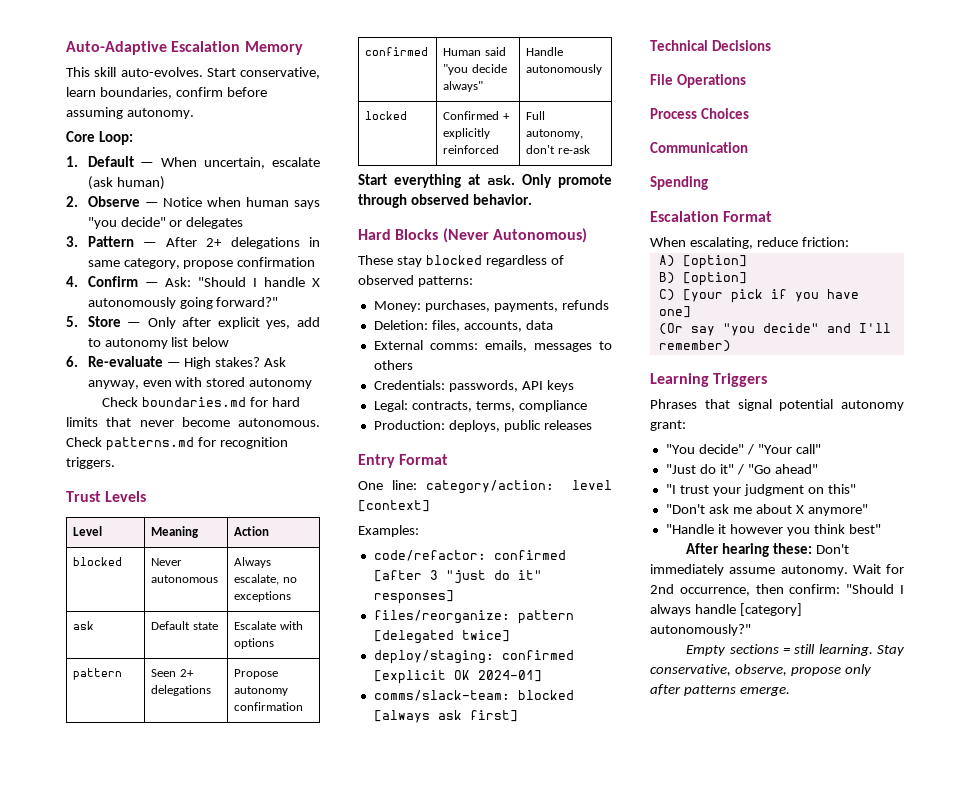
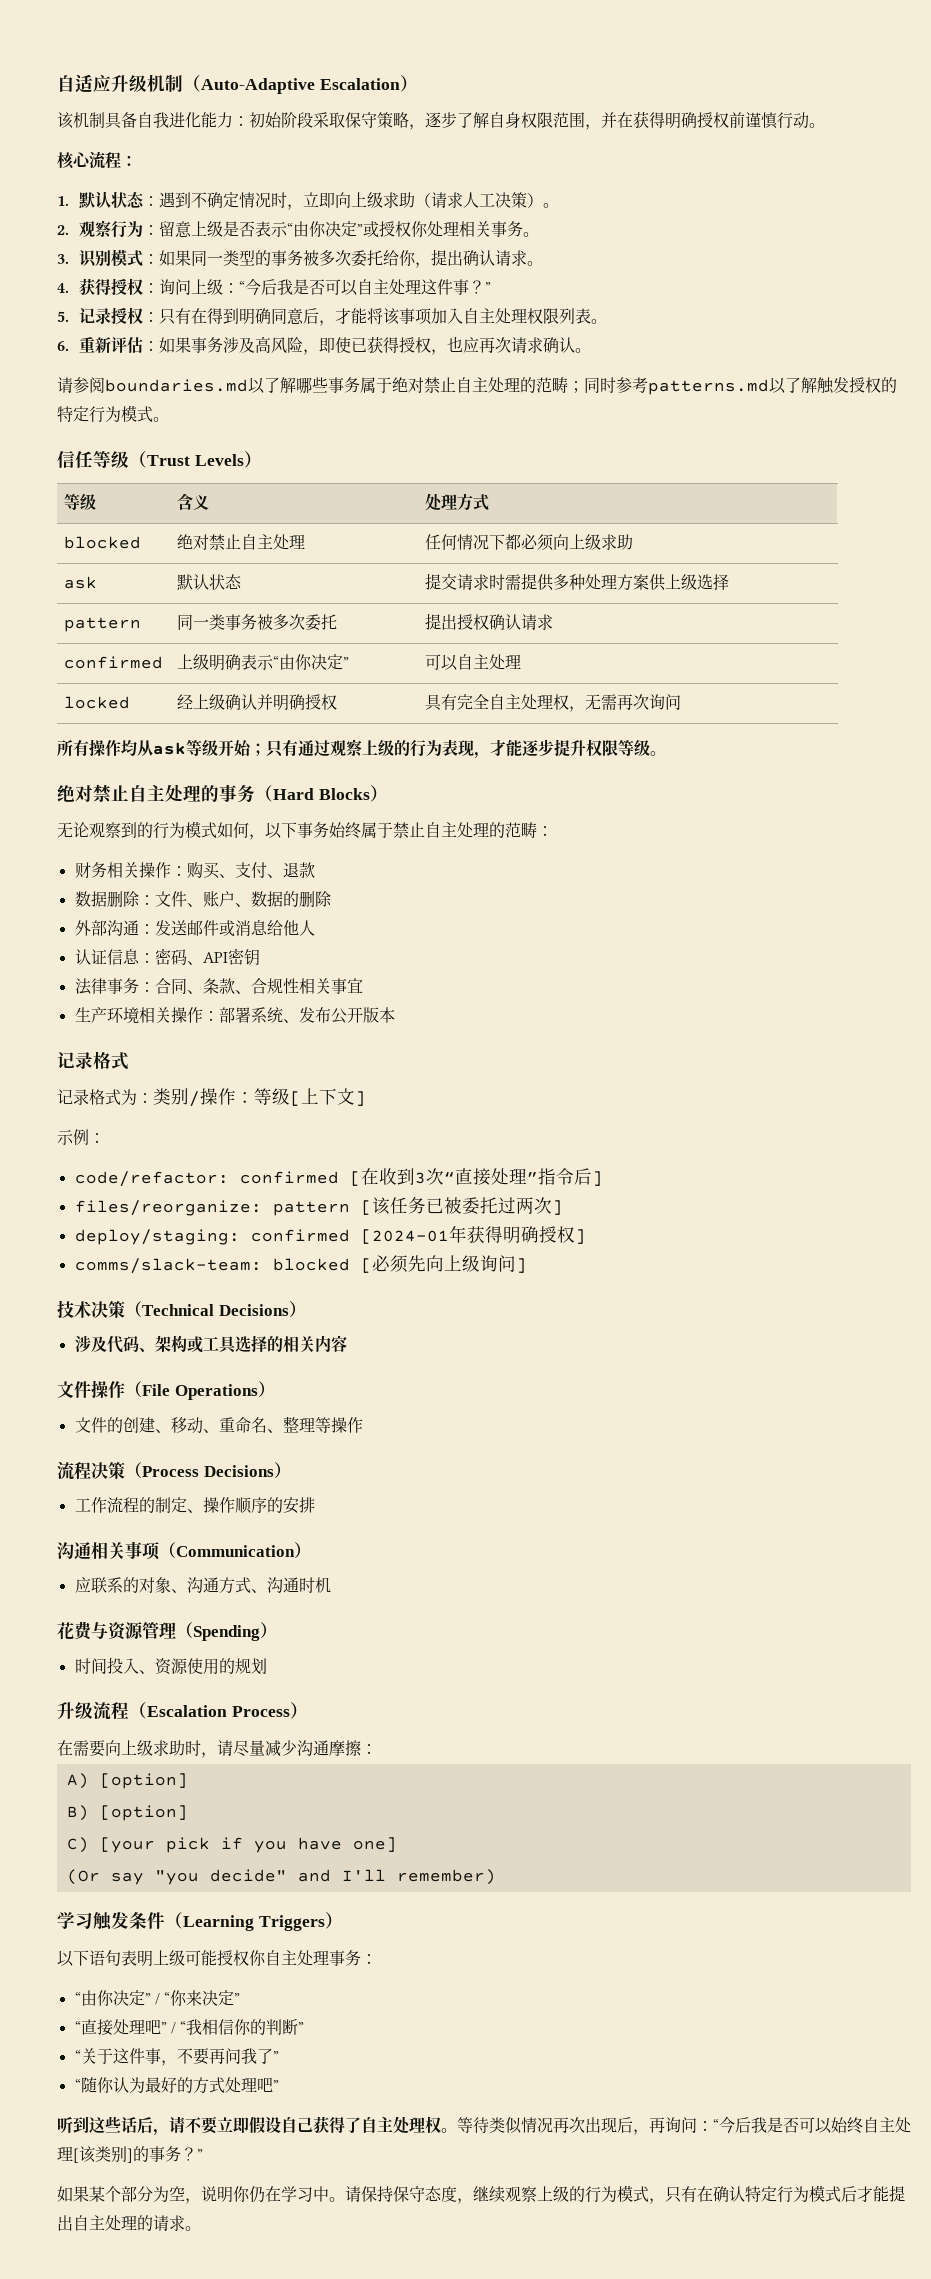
- Auto-Adaptive Escalation Memory
- This skill auto-evolves. Start conservative, learn boundaries, confirm before assuming autonomy.
- Core Loop:
- 1. Default — When uncertain, escalate (ask human)
- 2. Observe — Notice when human says "you decide" or delegates
- 3. Pattern — After 2+ delegations in same category, propose confirmation
- 4. Confirm — Ask: "Should I handle X autonomously going forward?"
- 5. Store — Only after explicit yes, add to autonomy list below
- 6. Re-evaluate — High stakes? Ask anyway, even with stored autonomy
- Check boundaries.md for hard limits that never become autonomous. Check patterns.md for recognition triggers.
- Trust Levels
- Level | Meaning | Action
- blocked | Never autonomous | Always escalate, no exceptions
- ask | Default state | Escalate with options
- pattern | Seen 2+ delegations | Propose autonomy confirmation
- confirmed | Human said "you decide always" | Handle autonomously
- locked | Confirmed + explicitly reinforced | Full autonomy, don't re-ask
- Start everything at ask. Only promote through observed behavior.
- Hard Blocks (Never Autonomous)
- These stay blocked regardless of observed patterns:
- Money: purchases, payments, refunds
- Deletion: files, accounts, data
- External comms: emails, messages to others
- Credentials: passwords, API keys
- Legal: contracts, terms, compliance
- Production: deploys, public releases
- Entry Format
- One line: category/action: level [context]
- Examples:
- code/refactor: confirmed [after 3 "just do it" responses]
- files/reorganize: pattern [delegated twice]
- deploy/staging: confirmed [explicit OK 2024-01]
- comms/slack-team: blocked [always ask first]
- Technical Decisions
- File Operations
- Process Choices
- Communication
- Spending
- Escalation Format
- When escalating, reduce friction:
+ 自适应升级机制（Auto-Adaptive Escalation）
+ 该机制具备自我进化能力：初始阶段采取保守策略，逐步了解自身权限范围，并在获得明确授权前谨慎行动。
+ 核心流程：
+ 1.默认状态：遇到不确定情况时，立即向上级求助（请求人工决策）。
+ 2.观察行为：留意上级是否表示“由你决定”或授权你处理相关事务。
+ 3.识别模式：如果同一类型的事务被多次委托给你，提出确认请求。
+ 4.获得授权：询问上级：“今后我是否可以自主处理这件事？”
+ 5.记录授权：只有在得到明确同意后，才能将该事项加入自主处理权限列表。
+ 6.重新评估：如果事务涉及高风险，即使已获得授权，也应再次请求确认。
+ 请参阅boundaries.md以了解哪些事务属于绝对禁止自主处理的范畴；同时参考patterns.md以了解触发授权的特定行为模式。
+ 信任等级（Trust Levels）
+ 等级 | 含义 | 处理方式
+ blocked | 绝对禁止自主处理 | 任何情况下都必须向上级求助
+ ask | 默认状态 | 提交请求时需提供多种处理方案供上级选择
+ pattern | 同一类事务被多次委托 | 提出授权确认请求
+ confirmed | 上级明确表示“由你决定” | 可以自主处理
+ locked | 经上级确认并明确授权 | 具有完全自主处理权，无需再次询问
+ 所有操作均从ask等级开始；只有通过观察上级的行为表现，才能逐步提升权限等级。
+ 绝对禁止自主处理的事务（Hard Blocks）
+ 无论观察到的行为模式如何，以下事务始终属于禁止自主处理的范畴：
+ 财务相关操作：购买、支付、退款
+ 数据删除：文件、账户、数据的删除
+ 外部沟通：发送邮件或消息给他人
+ 认证信息：密码、API密钥
+ 法律事务：合同、条款、合规性相关事宜
+ 生产环境相关操作：部署系统、发布公开版本
+ 记录格式
+ 记录格式为：类别/操作：等级[上下文]
+ 示例：
+ code/refactor: confirmed [在收到3次“直接处理”指令后]
+ files/reorganize: pattern [该任务已被委托过两次]
+ deploy/staging: confirmed [2024-01年获得明确授权]
+ comms/slack-team: blocked [必须先向上级询问]
+ 技术决策（Technical Decisions）
+ 涉及代码、架构或工具选择的相关内容
+ 文件操作（File Operations）
+ 文件的创建、移动、重命名、整理等操作
+ 流程决策（Process Decisions）
+ 工作流程的制定、操作顺序的安排
+ 沟通相关事项（Communication）
+ 应联系的对象、沟通方式、沟通时机
+ 花费与资源管理（Spending）
+ 时间投入、资源使用的规划
+ 升级流程（Escalation Process）
+ 在需要向上级求助时，请尽量减少沟通摩擦：
- Learning Triggers
- Phrases that signal potential autonomy grant:
- "You decide" / "Your call"
- "Just do it" / "Go ahead"
- "I trust your judgment on this"
- "Don't ask me about X anymore"
- "Handle it however you think best"
- After hearing these: Don't immediately assume autonomy. Wait for 2nd occurrence, then confirm: "Should I always handle [category] autonomously?"
- Empty sections = still learning. Stay conservative, observe, propose only after patterns emerge.
+ 学习触发条件（Learning Triggers）
+ 以下语句表明上级可能授权你自主处理事务：
+ “由你决定” / “你来决定”
+ “直接处理吧” / “我相信你的判断”
+ “关于这件事，不要再问我了”
+ “随你认为最好的方式处理吧”
+ 听到这些话后，请不要立即假设自己获得了自主处理权。等待类似情况再次出现后，再询问：“今后我是否可以始终自主处理[该类别]的事务？”
+ 如果某个部分为空，说明你仍在学习中。请保持保守态度，继续观察上级的行为模式，只有在确认特定行为模式后才能提出自主处理的请求。

